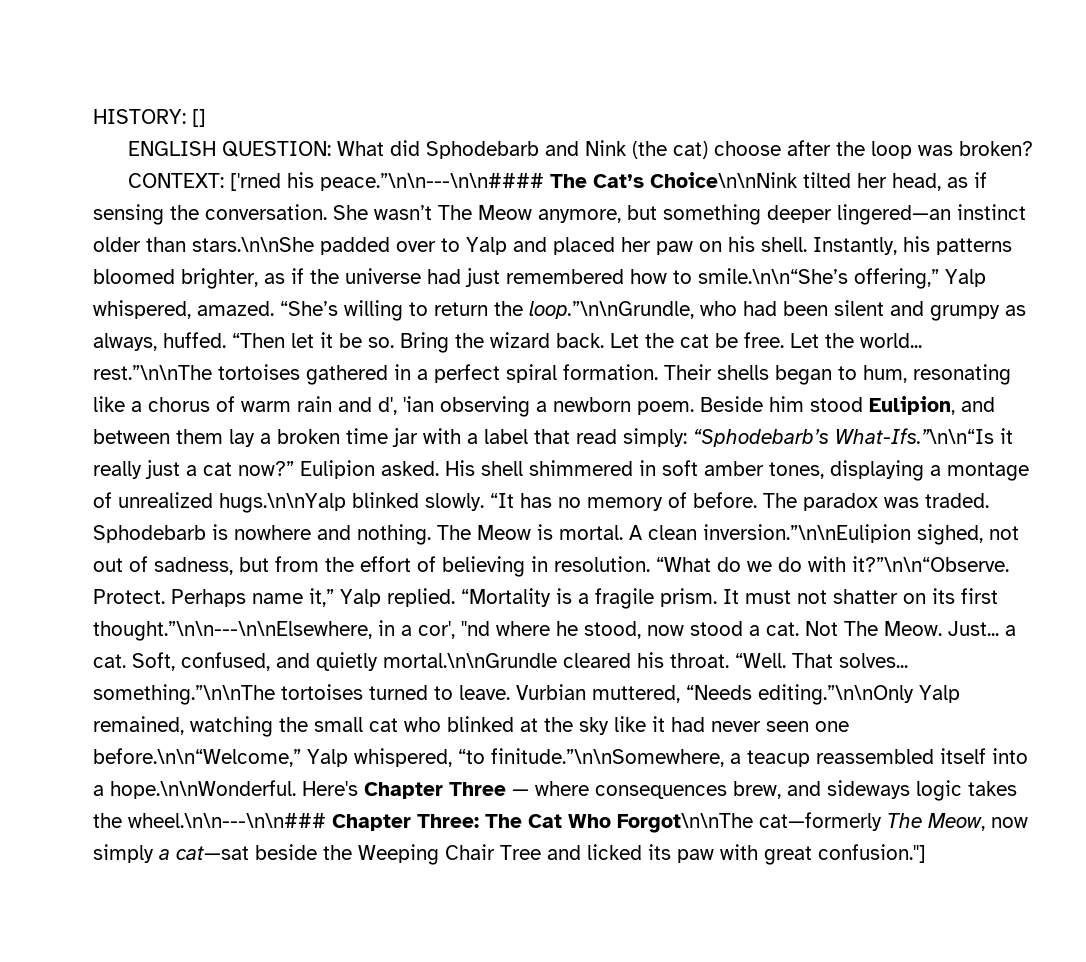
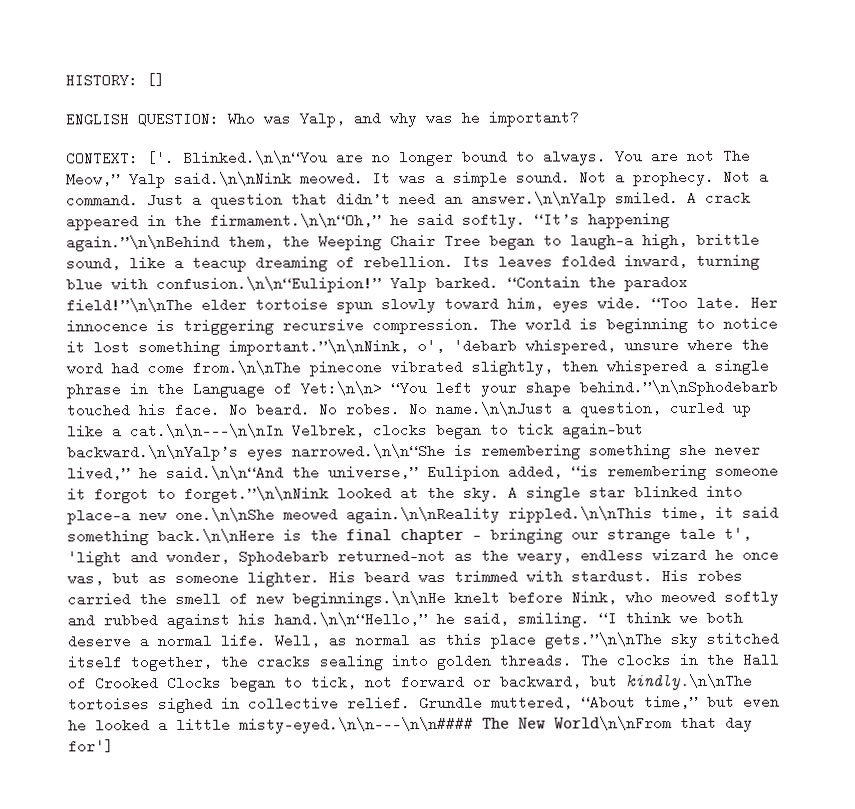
- ENGLISH QUESTION: What did Sphodebarb and Nink (the cat) choose after the loop was broken?
- CONTEXT: ['rned his peace.”\n\n---\n\n#### The Cat’s Choice\n\nNink tilted her head, as if sensing the conversation. She wasn’t The Meow anymore, but something deeper lingered—an instinct older than stars.\n\nShe padded over to Yalp and placed her paw on his shell. Instantly, his patterns bloomed brighter, as if the universe had just remembered how to smile.\n\n“She’s offering,” Yalp whispered, amazed. “She’s willing to return the loop.”\n\nGrundle, who had been silent and grumpy as always, huffed. “Then let it be so. Bring the wizard back. Let the cat be free. Let the world... rest.”\n\nThe tortoises gathered in a perfect spiral formation. Their shells began to hum, resonating like a chorus of warm rain and d', 'ian observing a newborn poem. Beside him stood Eulipion, and between them lay a broken time jar with a label that read simply: “Sphodebarb’s What-Ifs.”\n\n“Is it really just a cat now?” Eulipion asked. His shell shimmered in soft amber tones, displaying a montage of unrealized hugs.\n\nYalp blinked slowly. “It has no memory of before. The paradox was traded. Sphodebarb is nowhere and nothing. The Meow is mortal. A clean inversion.”\n\nEulipion sighed, not out of sadness, but from the effort of believing in resolution. “What do we do with it?”\n\n“Observe. Protect. Perhaps name it,” Yalp replied. “Mortality is a fragile prism. It must not shatter on its first thought.”\n\n---\n\nElsewhere, in a cor', "nd where he stood, now stood a cat. Not The Meow. Just... a cat. Soft, confused, and quietly mortal.\n\nGrundle cleared his throat. “Well. That solves... something.”\n\nThe tortoises turned to leave. Vurbian muttered, “Needs editing.”\n\nOnly Yalp remained, watching the small cat who blinked at the sky like it had never seen one before.\n\n“Welcome,” Yalp whispered, “to finitude.”\n\nSomewhere, a teacup reassembled itself into a hope.\n\nWonderful. Here's Chapter Three — where consequences brew, and sideways logic takes the wheel.\n\n---\n\n### Chapter Three: The Cat Who Forgot\n\nThe cat—formerly The Meow, now simply a cat—sat beside the Weeping Chair Tree and licked its paw with great confusion."]
+ ENGLISH QUESTION: Who was Yalp, and why was he important?
+ CONTEXT: ['. Blinked.\n\n“You are no longer bound to always. You are not The Meow,” Yalp said.\n\nNink meowed. It was a simple sound. Not a prophecy. Not a command. Just a question that didn’t need an answer.\n\nYalp smiled. A crack appeared in the firmament.\n\n“Oh,” he said softly. “It’s happening again.”\n\nBehind them, the Weeping Chair Tree began to laugh—a high, brittle sound, like a teacup dreaming of rebellion. Its leaves folded inward, turning blue with confusion.\n\n“Eulipion!” Yalp barked. “Contain the paradox field!”\n\nThe elder tortoise spun slowly toward him, eyes wide. “Too late. Her innocence is triggering recursive compression. The world is beginning to notice it lost something important.”\n\nNink, o', 'debarb whispered, unsure where the word had come from.\n\nThe pinecone vibrated slightly, then whispered a single phrase in the Language of Yet:\n\n> “You left your shape behind.”\n\nSphodebarb touched his face. No beard. No robes. No name.\n\nJust a question, curled up like a cat.\n\n---\n\nIn Velbrek, clocks began to tick again—but backward.\n\nYalp’s eyes narrowed.\n\n“She is remembering something she never lived,” he said.\n\n“And the universe,” Eulipion added, “is remembering someone it forgot to forget.”\n\nNink looked at the sky. A single star blinked into place—a new one.\n\nShe meowed again.\n\nReality rippled.\n\nThis time, it said something back.\n\nHere is the final chapter — bringing our strange tale t', 'light and wonder, Sphodebarb returned—not as the weary, endless wizard he once was, but as someone lighter. His beard was trimmed with stardust. His robes carried the smell of new beginnings.\n\nHe knelt before Nink, who meowed softly and rubbed against his hand.\n\n“Hello,” he said, smiling. “I think we both deserve a normal life. Well, as normal as this place gets.”\n\nThe sky stitched itself together, the cracks sealing into golden threads. The clocks in the Hall of Crooked Clocks began to tick, not forward or backward, but kindly.\n\nThe tortoises sighed in collective relief. Grundle muttered, “About time,” but even he looked a little misty-eyed.\n\n---\n\n#### The New World\n\nFrom that day for']

